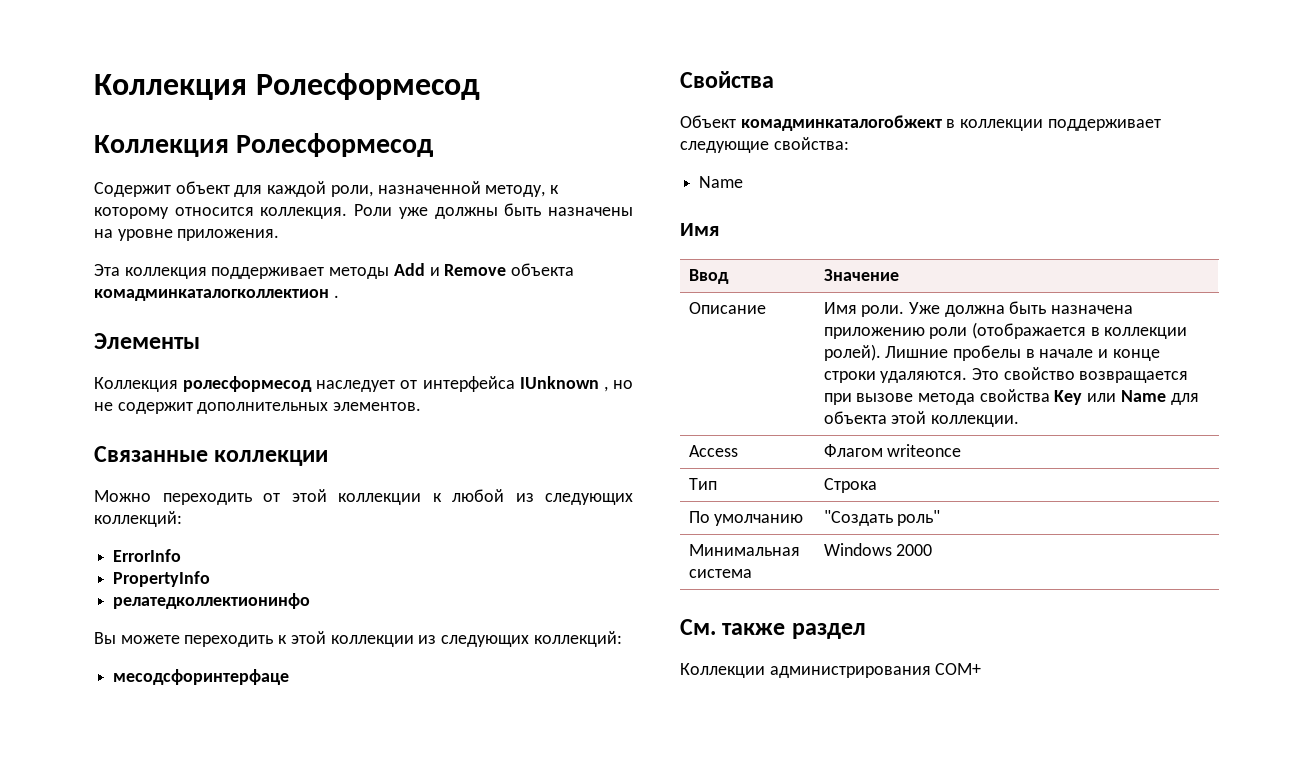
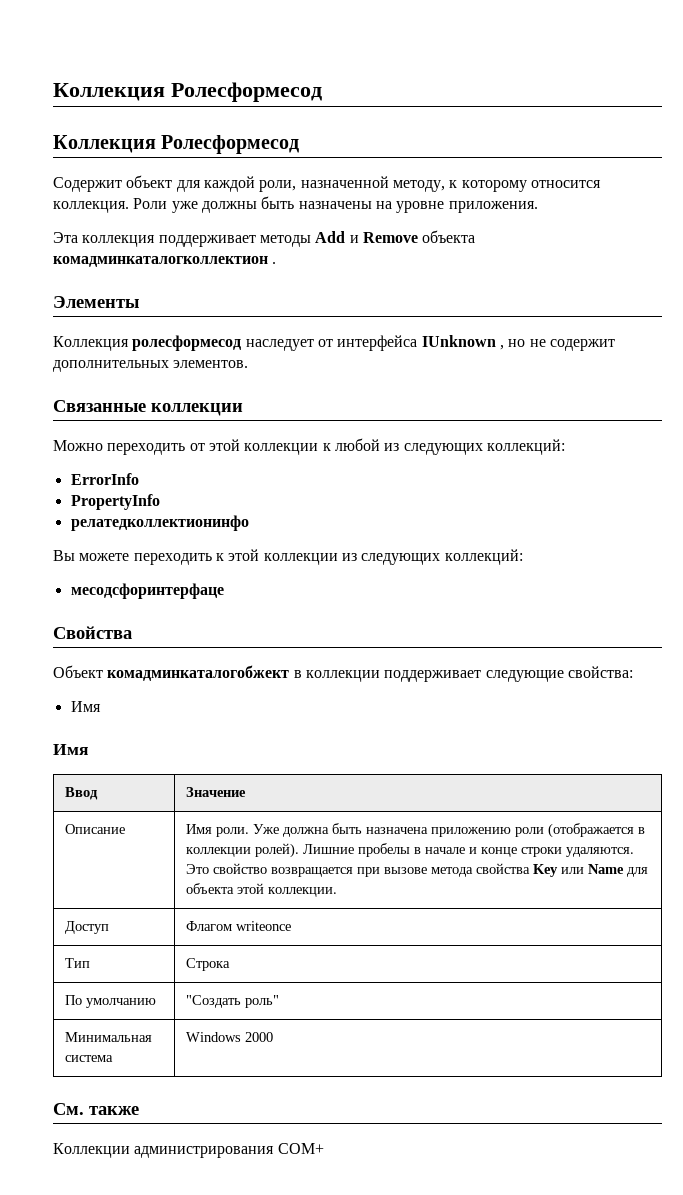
  Объект комадминкаталогобжект в коллекции поддерживает следующие свойства:
- Name
+ Имя
- Access | Флагом writeonce
+ Доступ | Флагом writeonce
- См. также раздел
+ См. также

